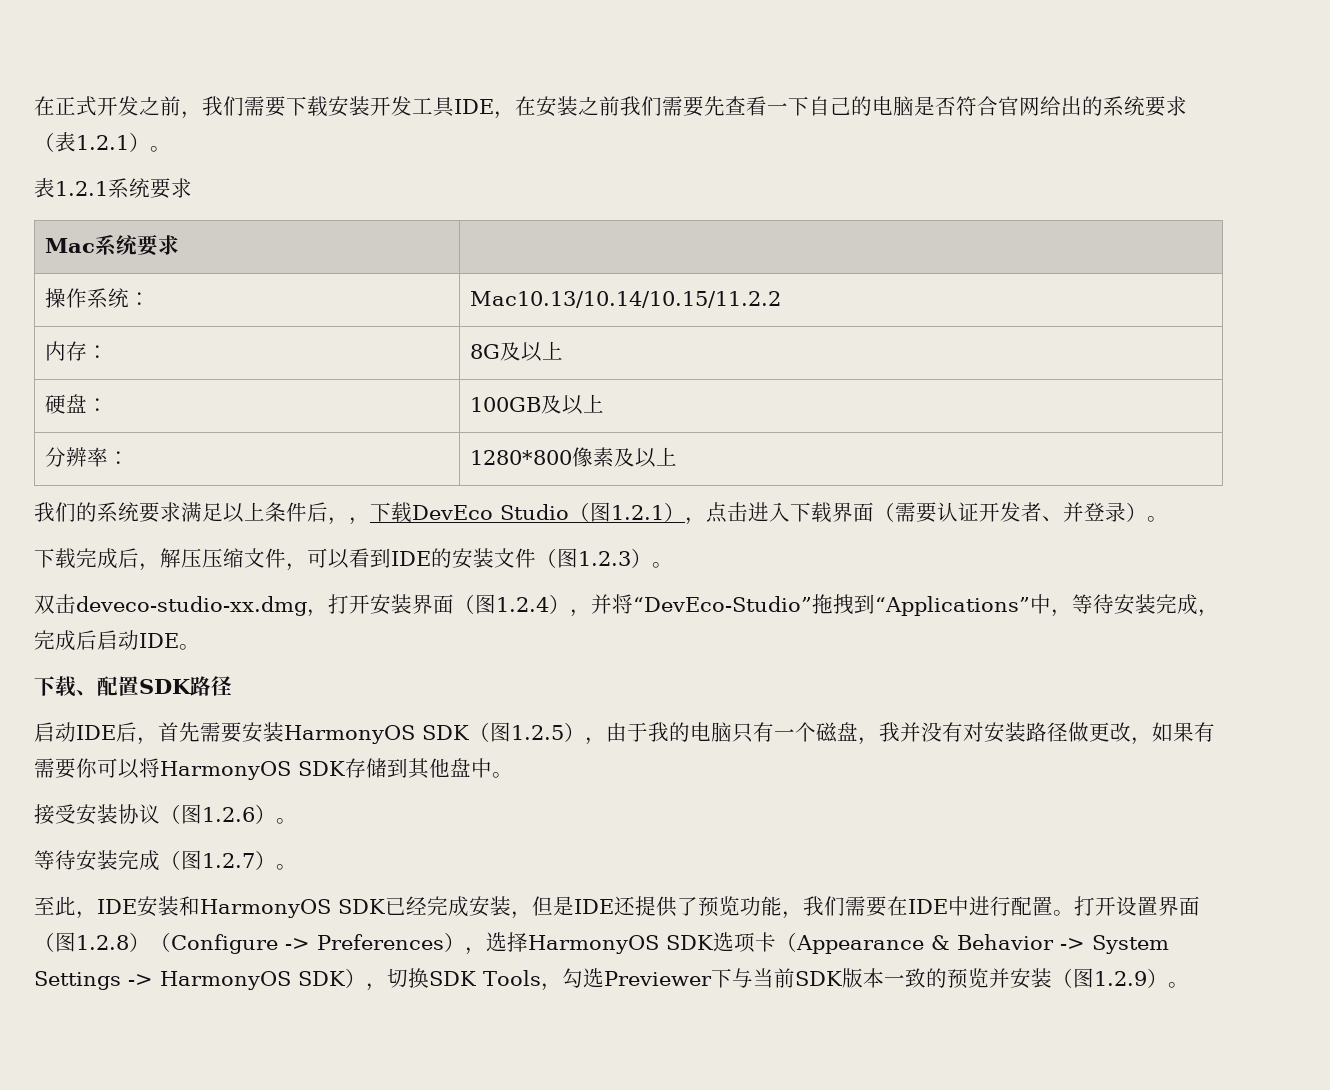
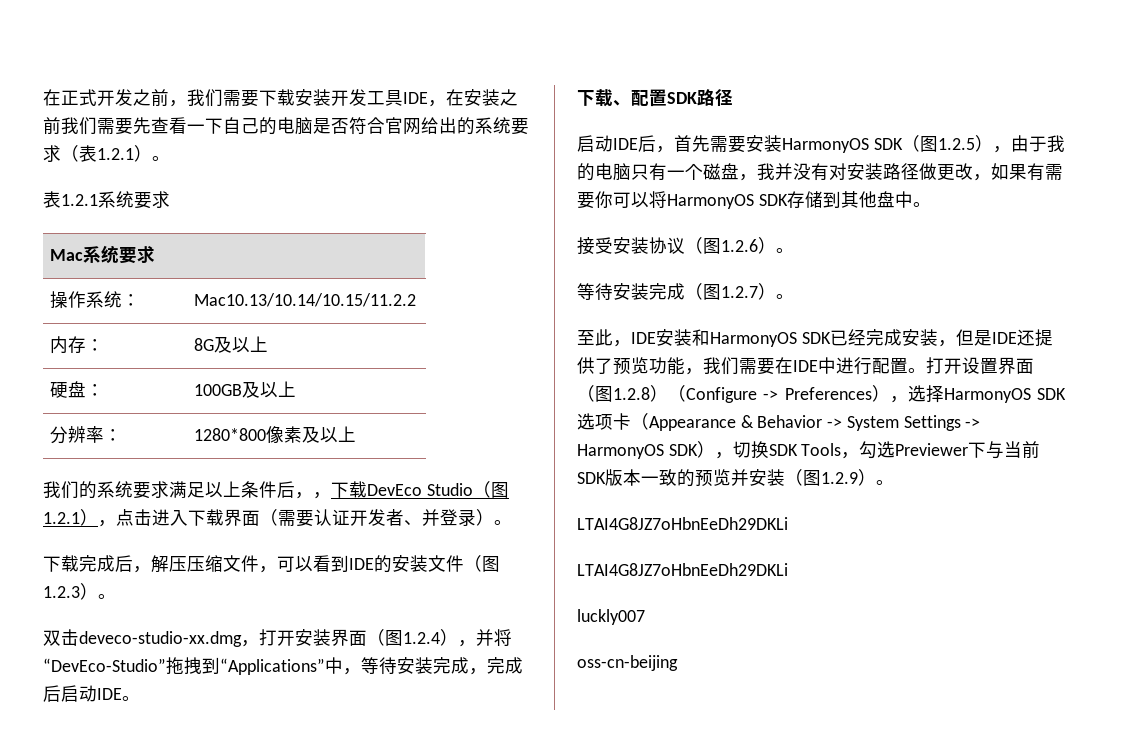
  打开设置界面（图1.2.8）（Configure -> Preferences），选择HarmonyOS SDK选项卡（Appearance & Behavior -> System Settings -> HarmonyOS SDK），切换SDK Tools，勾选Previewer下与当前SDK版本一致的预览并安装（图1.2.9）。
+ LTAI4G8JZ7oHbnEeDh29DKLi
+ LTAI4G8JZ7oHbnEeDh29DKLi
+ luckly007
+ oss-cn-beijing

